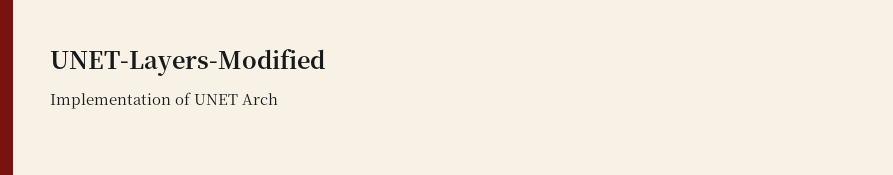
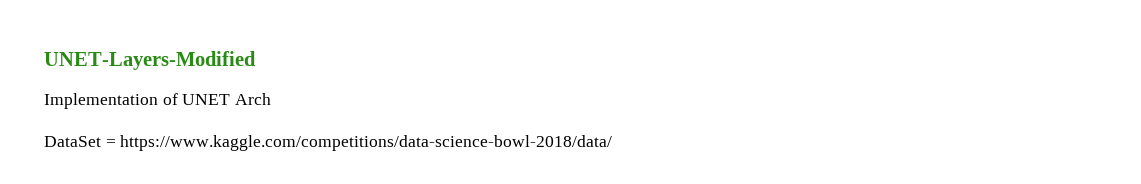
+ DataSet = https://www.kaggle.com/competitions/data-science-bowl-2018/data/

